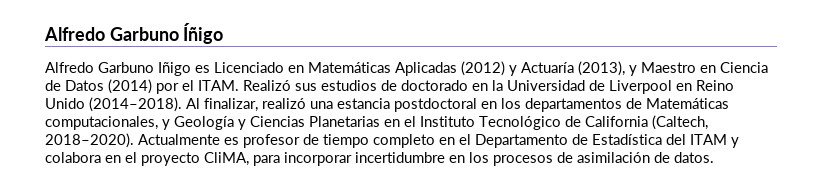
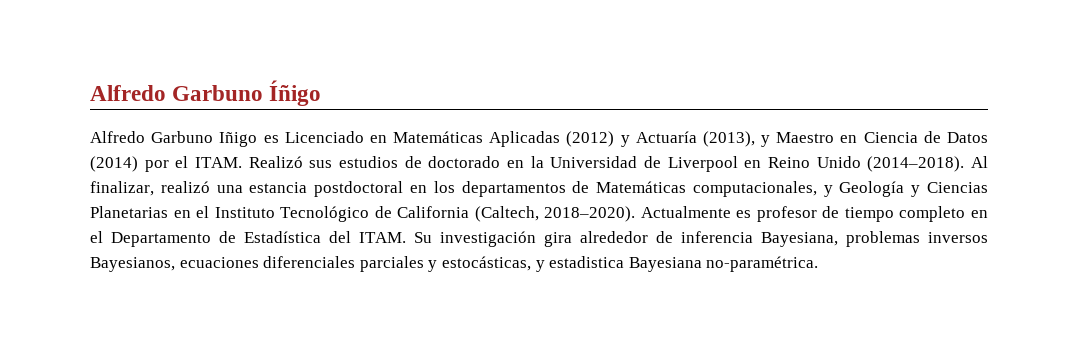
- Actualmente es profesor de tiempo completo en el Departamento de Estadística del ITAM y colabora en el proyecto CliMA, para incorporar incertidumbre en los procesos de asimilación de datos.
+ Actualmente es profesor de tiempo completo en el Departamento de Estadística del ITAM. Su investigación gira alrededor de inferencia Bayesiana, problemas inversos Bayesianos, ecuaciones diferenciales parciales y estocásticas, y estadistica Bayesiana no-paramétrica.

